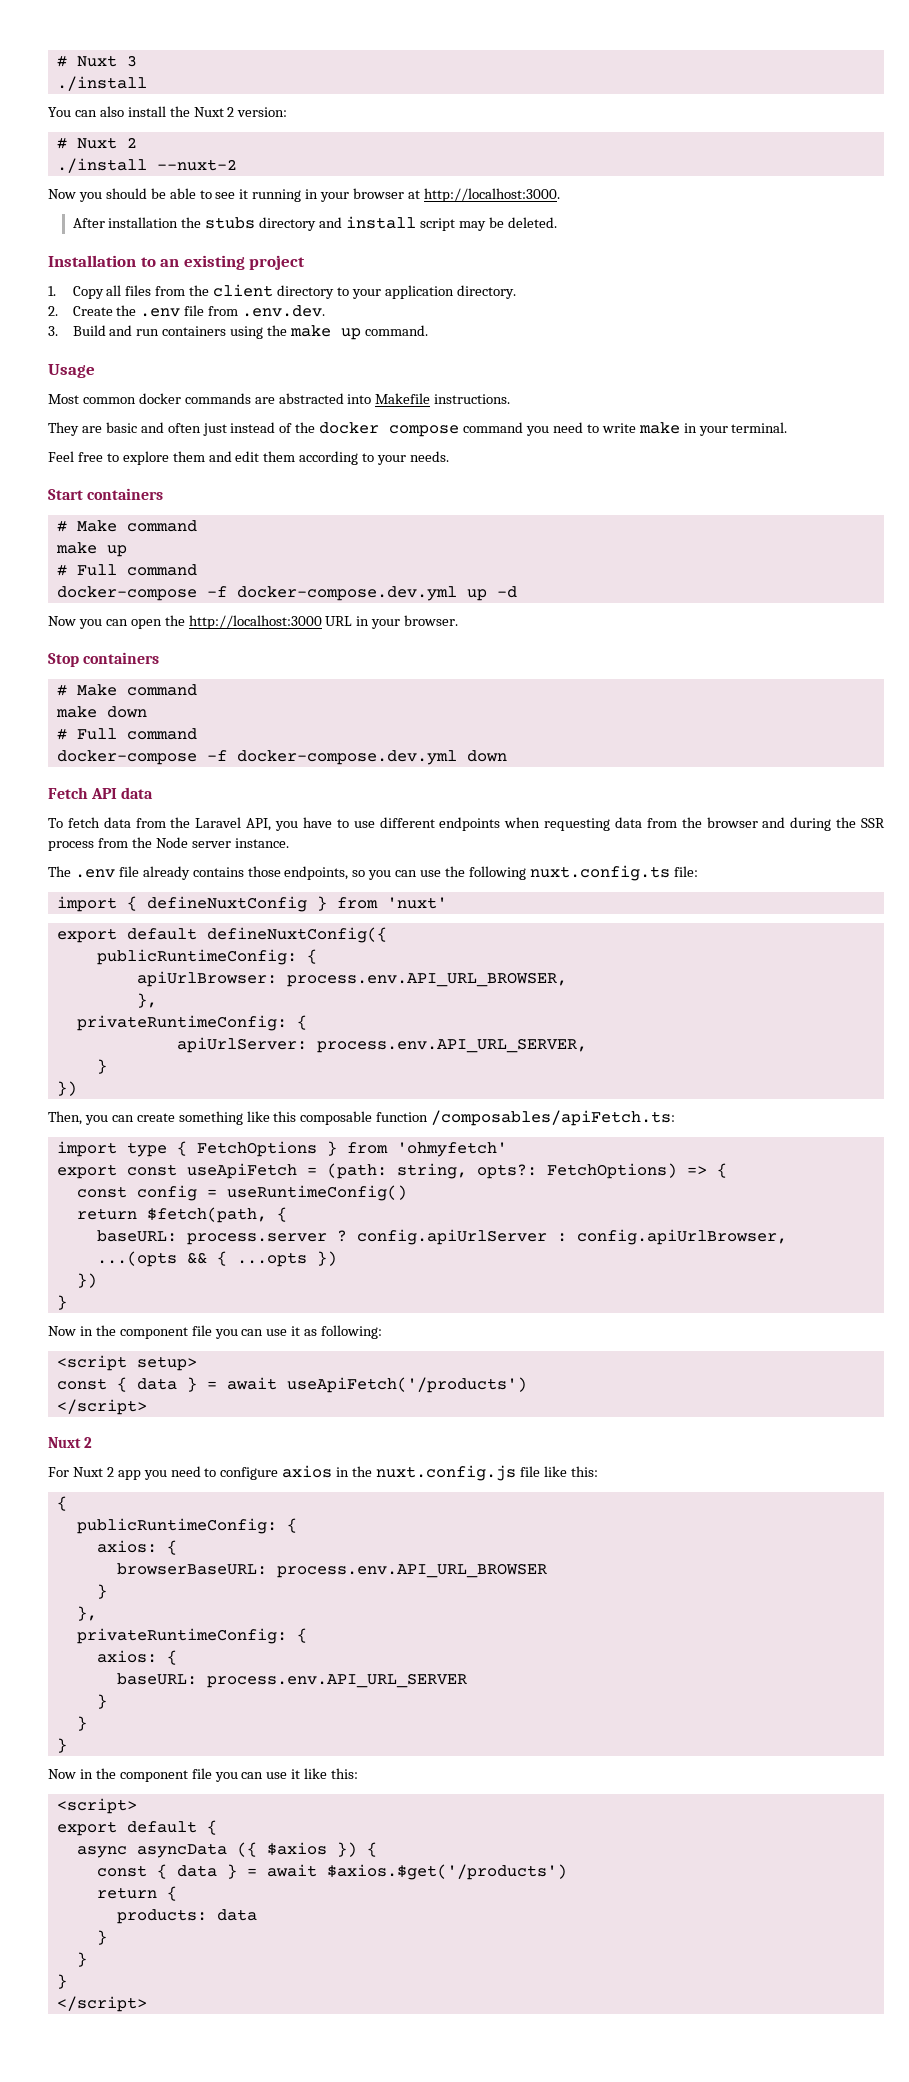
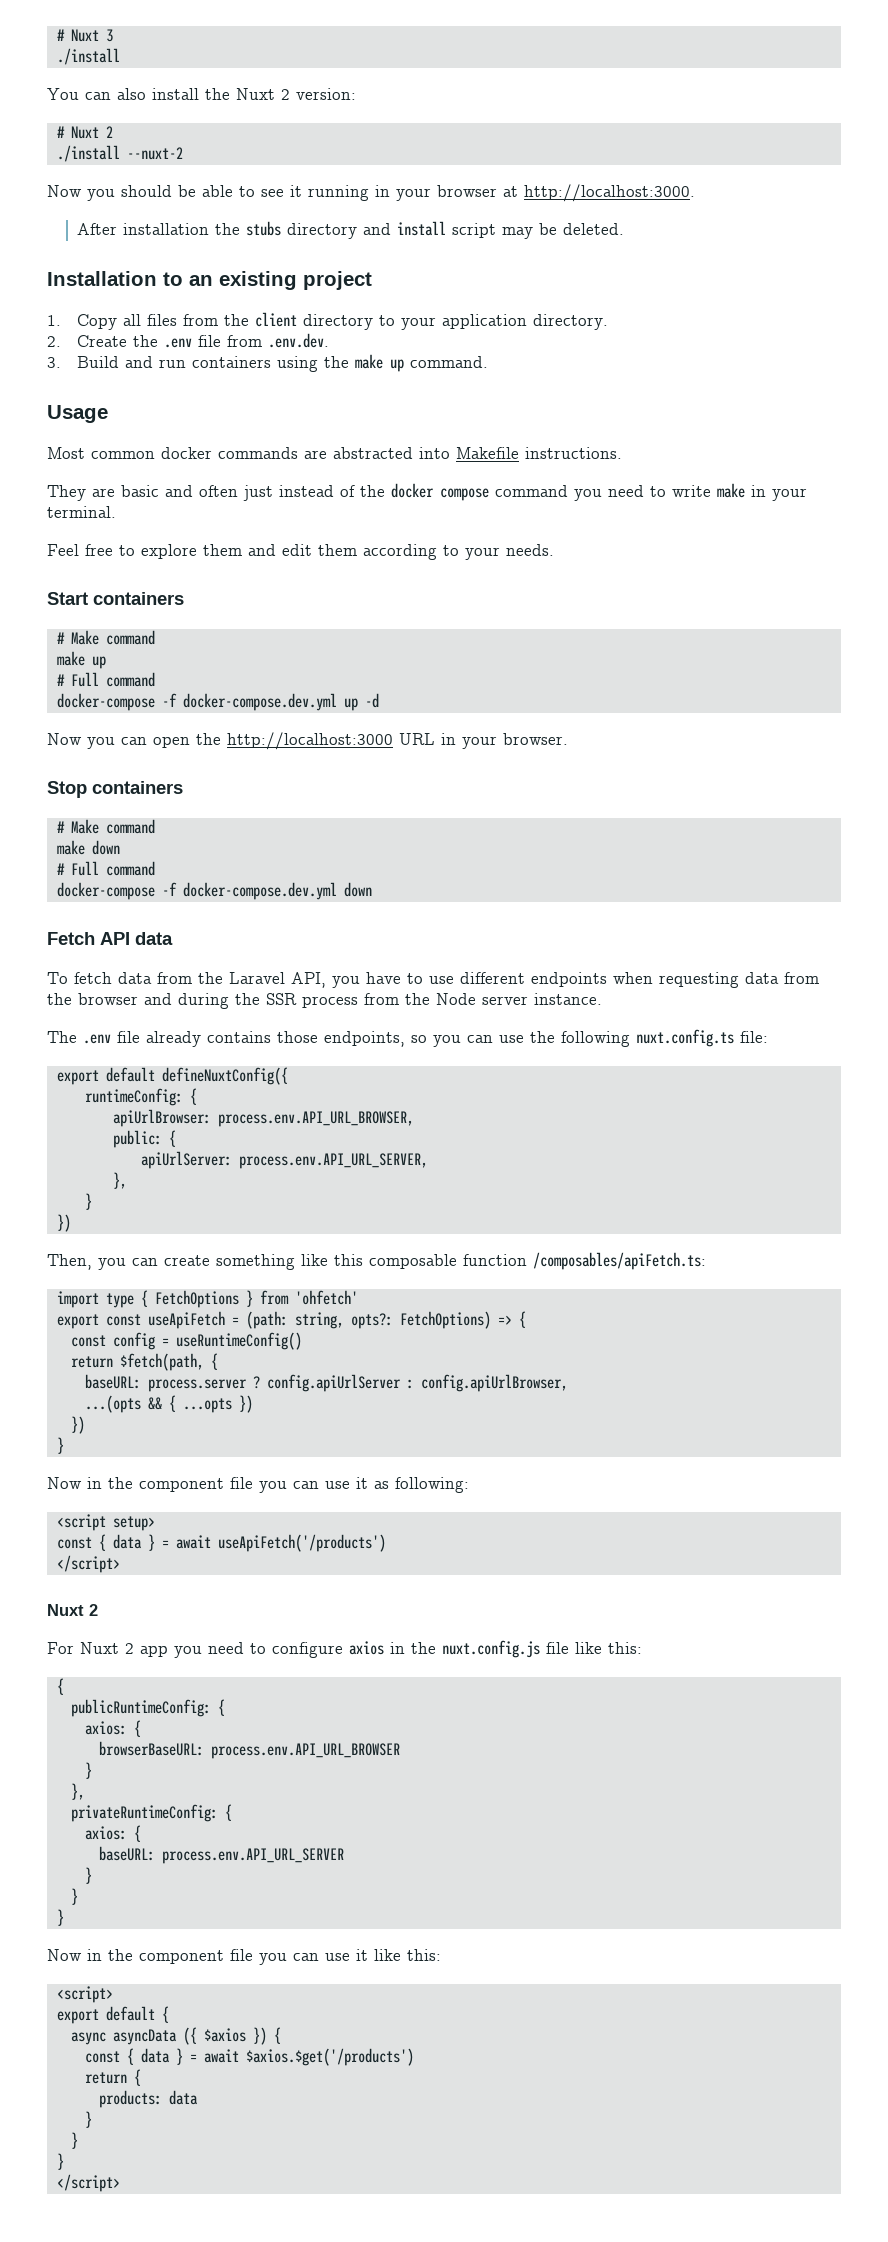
- import { defineNuxtConfig } from 'nuxt'
  export default defineNuxtConfig({
- publicRuntimeConfig: {
+ runtimeConfig: {
  apiUrlBrowser: process.env.API_URL_BROWSER,
- },
- privateRuntimeConfig: {
+ public: {
  apiUrlServer: process.env.API_URL_SERVER,
+ },
- import type { FetchOptions } from 'ohmyfetch'
+ import type { FetchOptions } from 'ohfetch'

